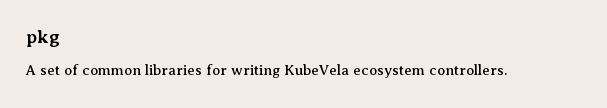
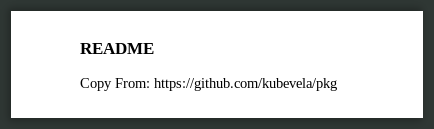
- pkg
- A set of common libraries for writing KubeVela ecosystem controllers.
+ README
+ Copy From: https://github.com/kubevela/pkg

